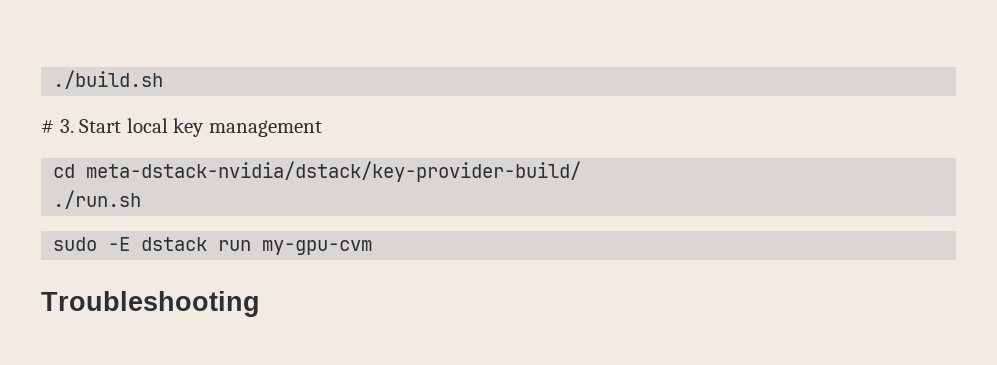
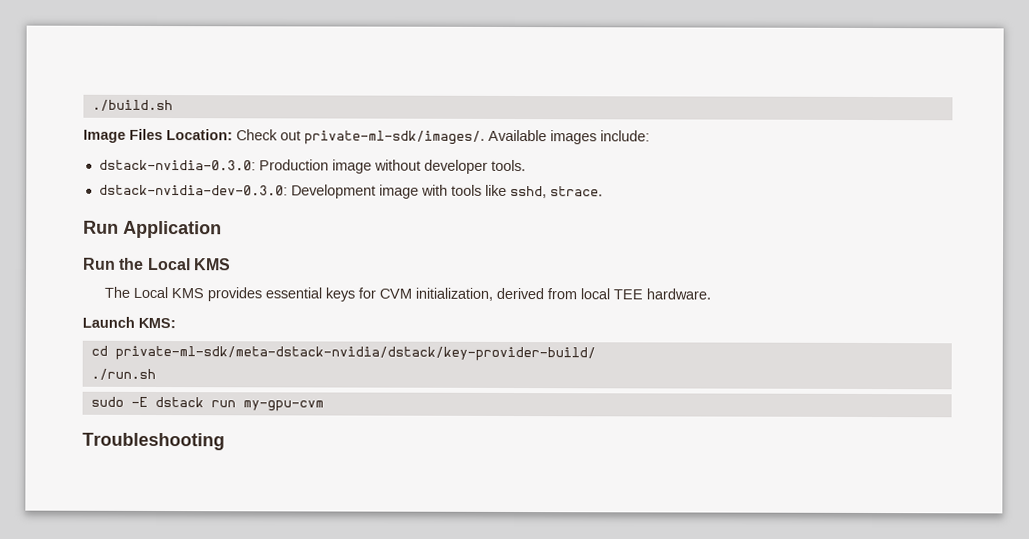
- # 3. Start local key management
+ Image Files Location: Check out private-ml-sdk/images/. Available images include:
+ dstack-nvidia-0.3.0: Production image without developer tools.
+ dstack-nvidia-dev-0.3.0: Development image with tools like sshd, strace.
+ Run Application
+ Run the Local KMS
+ The Local KMS provides essential keys for CVM initialization, derived from local TEE hardware.
+ Launch KMS:
- cd meta-dstack-nvidia/dstack/key-provider-build/
+ cd private-ml-sdk/meta-dstack-nvidia/dstack/key-provider-build/

